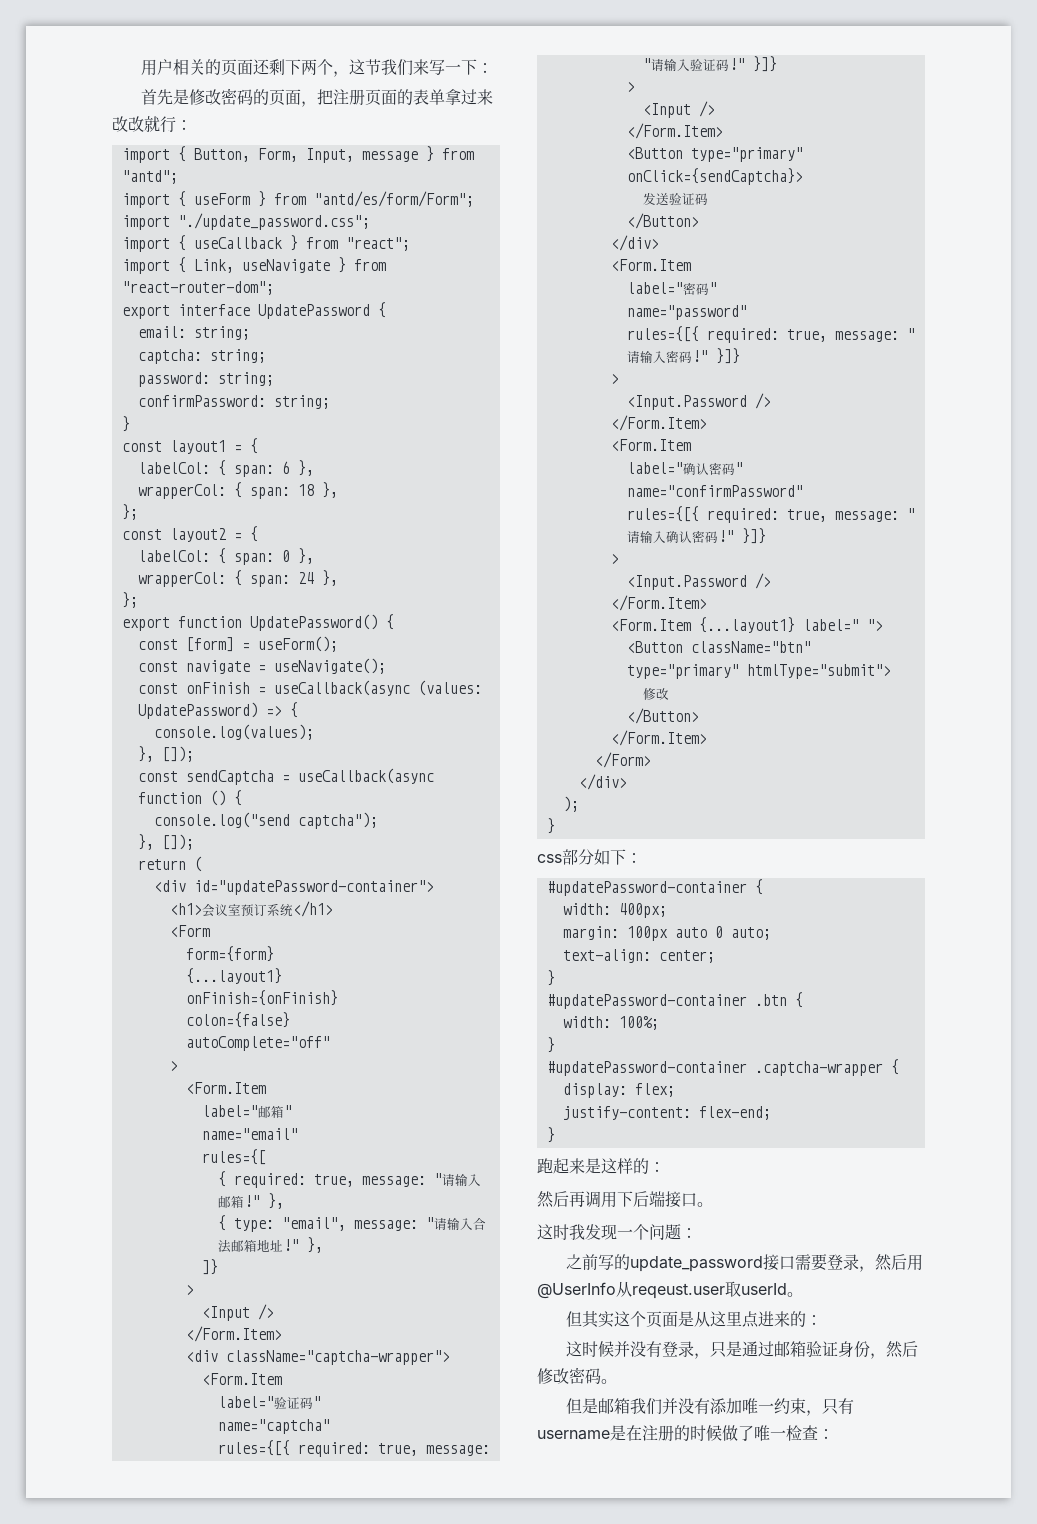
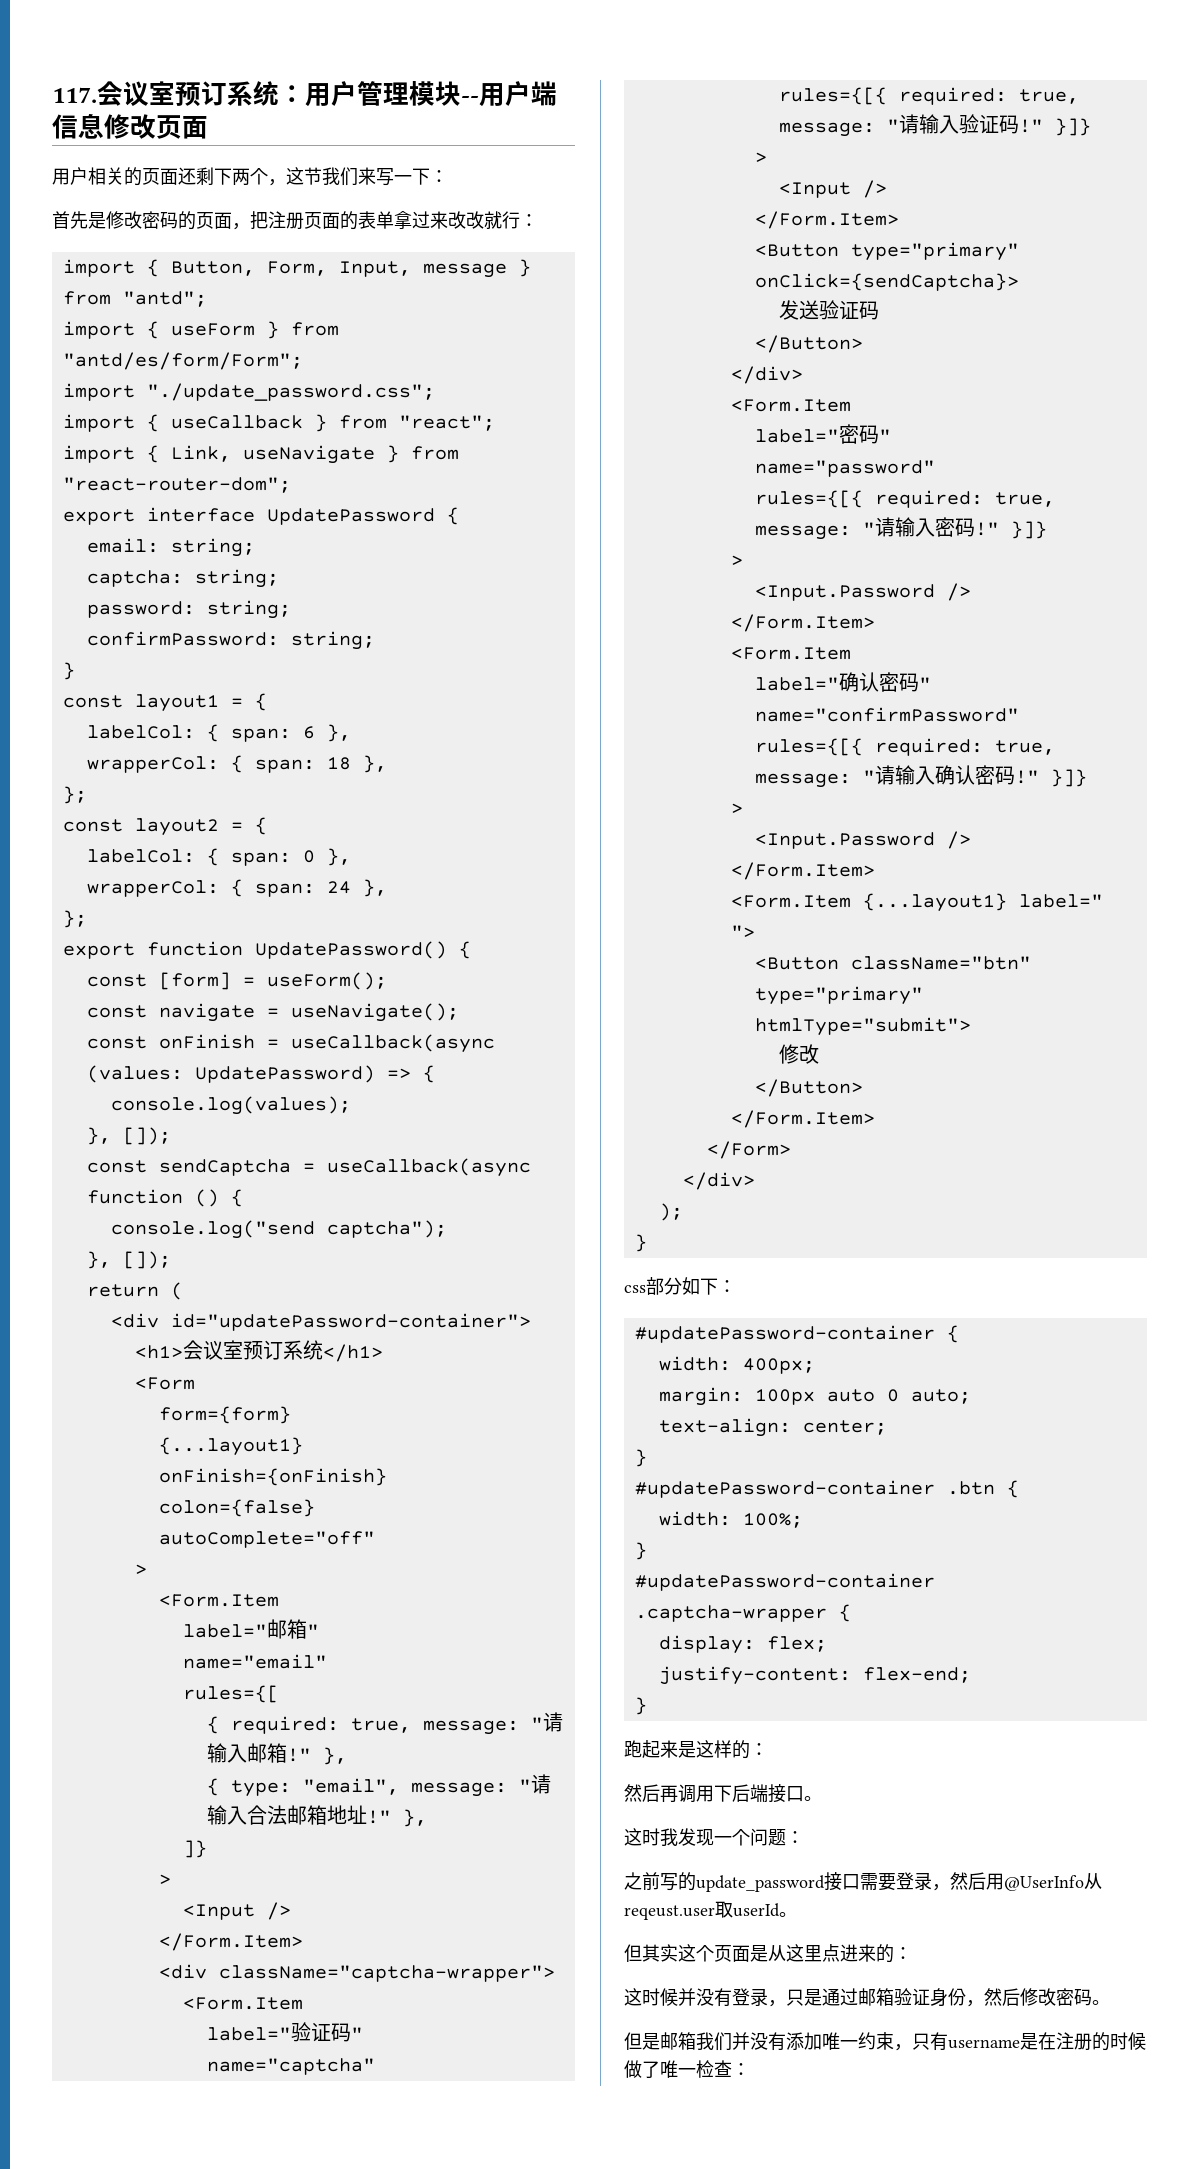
+ 117.会议室预订系统：用户管理模块--用户端信息修改页面

